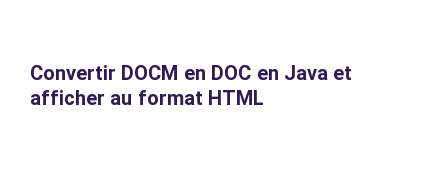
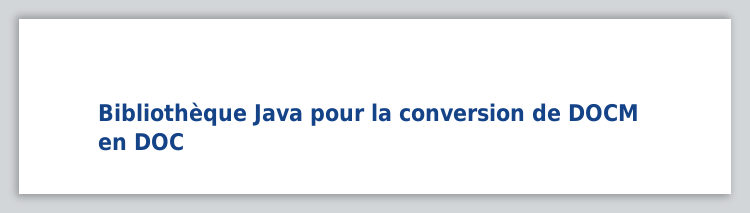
- Convertir DOCM en DOC en Java et afficher au format HTML
+ Bibliothèque Java pour la conversion de DOCM en DOC

